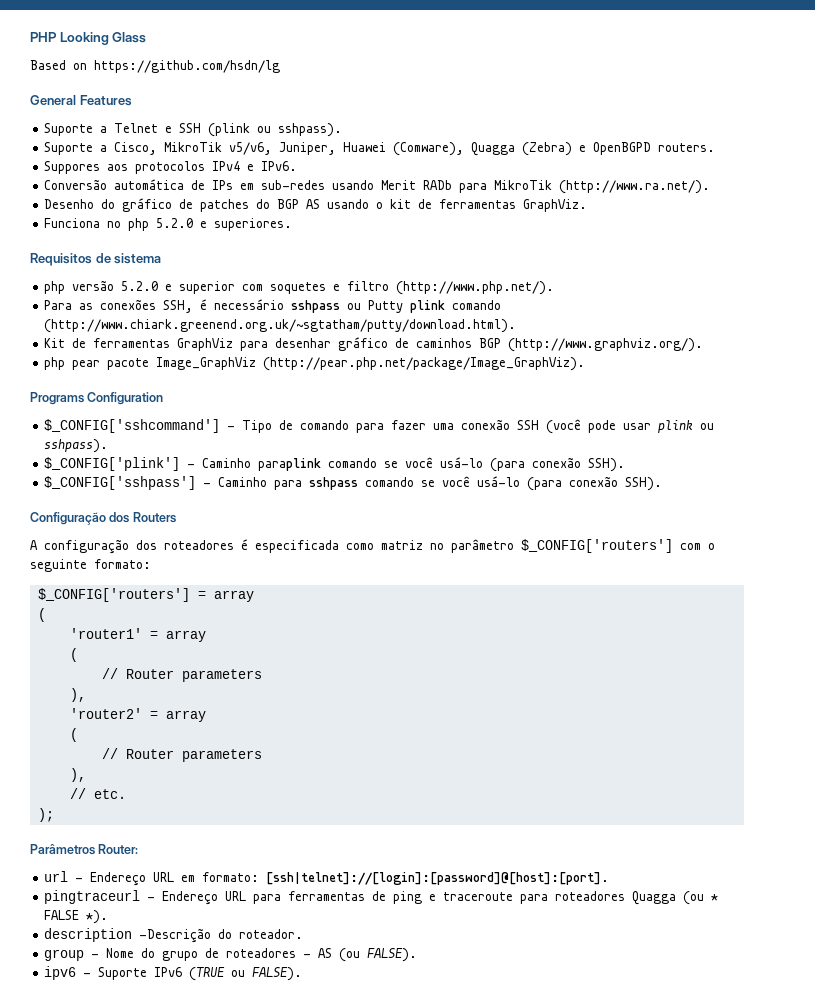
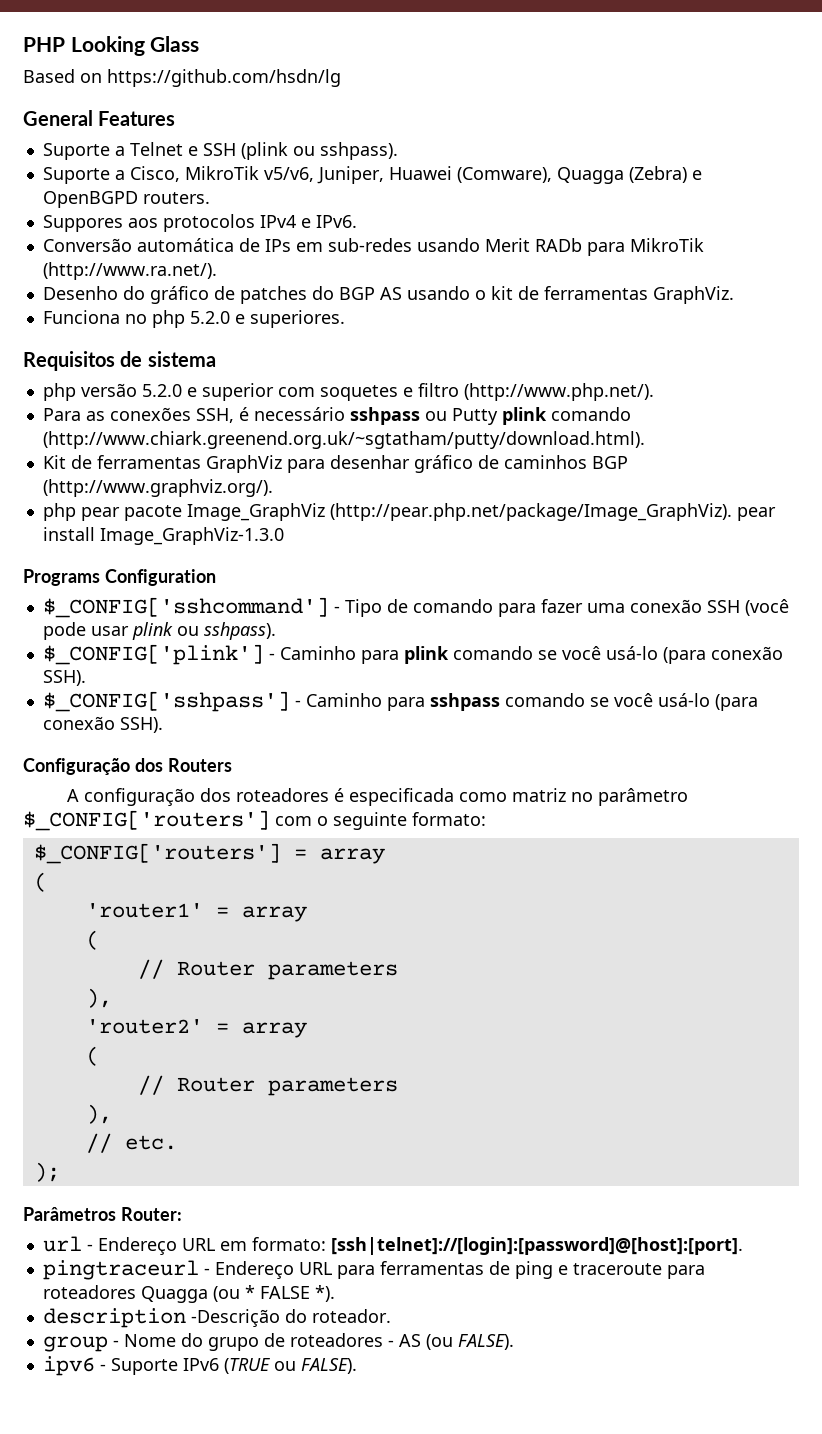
- php pear pacote Image_GraphViz (http://pear.php.net/package/Image_GraphViz).
+ php pear pacote Image_GraphViz (http://pear.php.net/package/Image_GraphViz). pear install Image_GraphViz-1.3.0
- $_CONFIG['plink'] - Caminho paraplink comando se você usá-lo (para conexão SSH).
+ $_CONFIG['plink'] - Caminho para plink comando se você usá-lo (para conexão SSH).

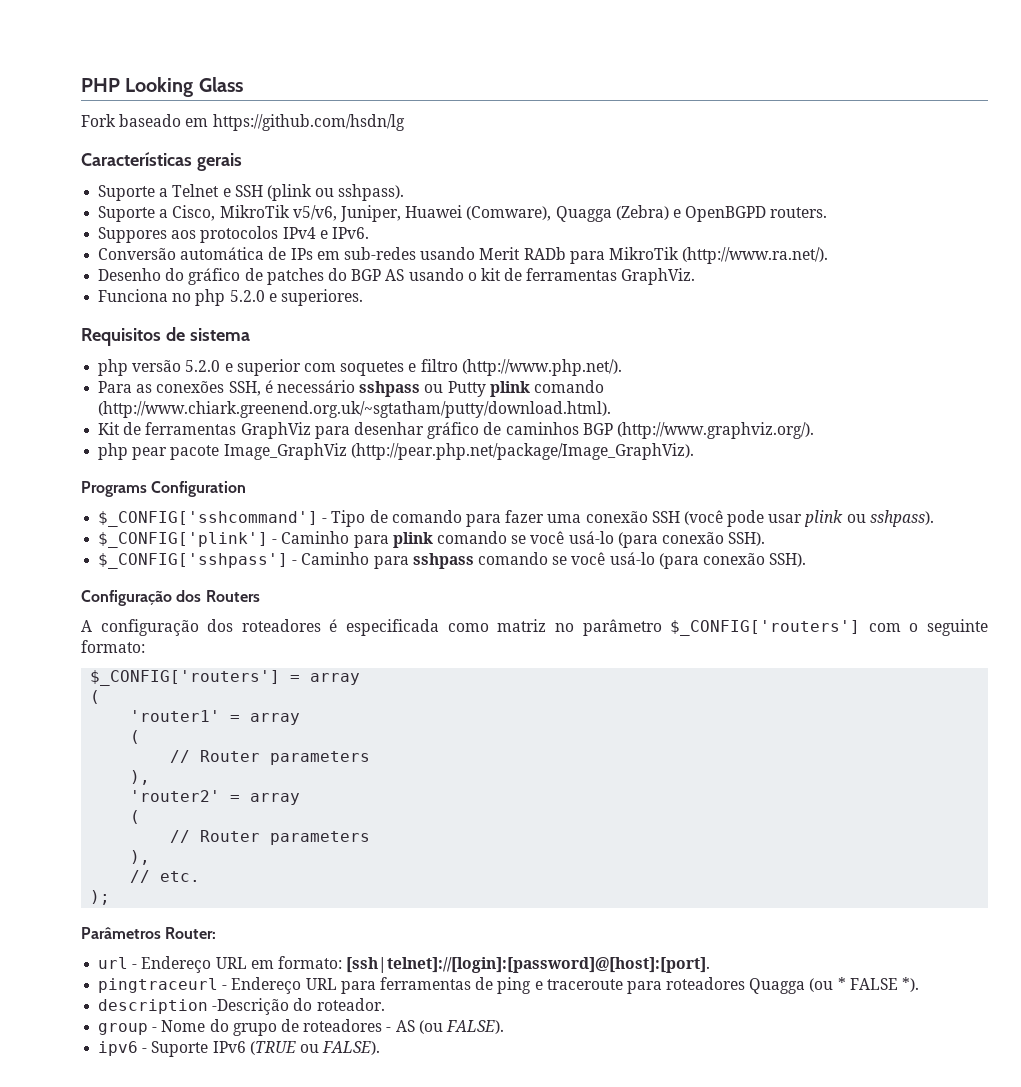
- Based on https://github.com/hsdn/lg
+ Fork baseado em https://github.com/hsdn/lg
- General Features
+ Características gerais
- php pear pacote Image_GraphViz (http://pear.php.net/package/Image_GraphViz). pear install Image_GraphViz-1.3.0
+ php pear pacote Image_GraphViz (http://pear.php.net/package/Image_GraphViz).

